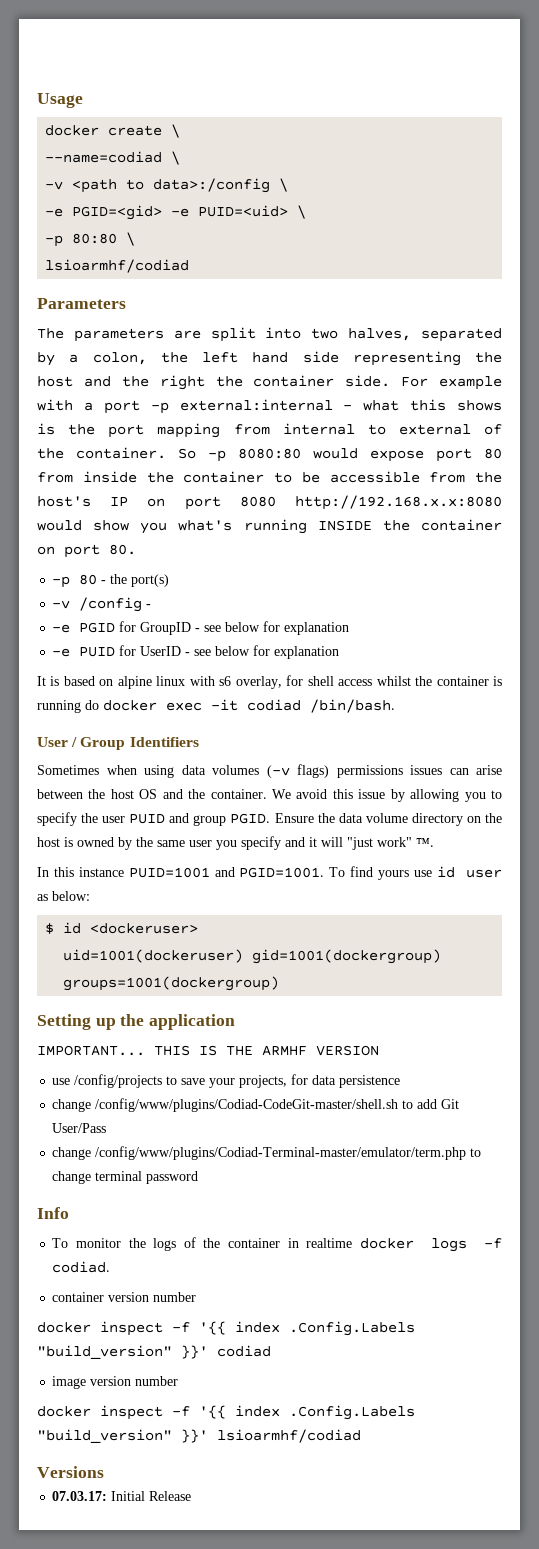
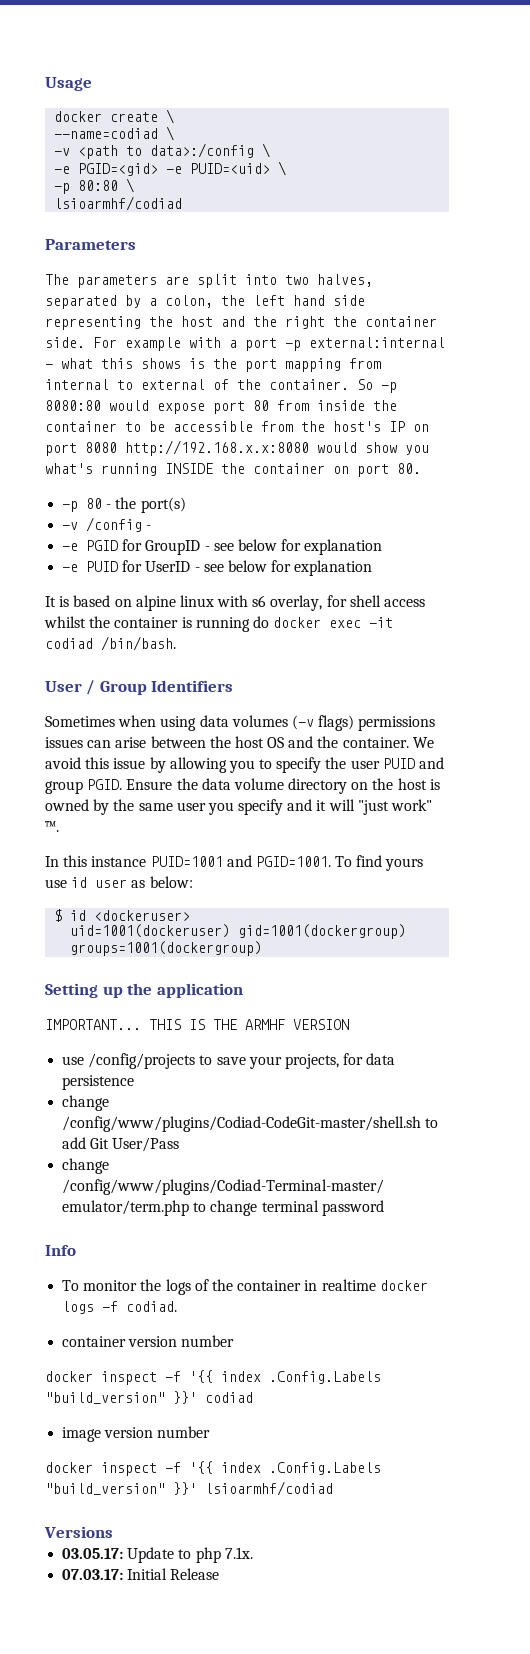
+ 03.05.17: Update to php 7.1x.

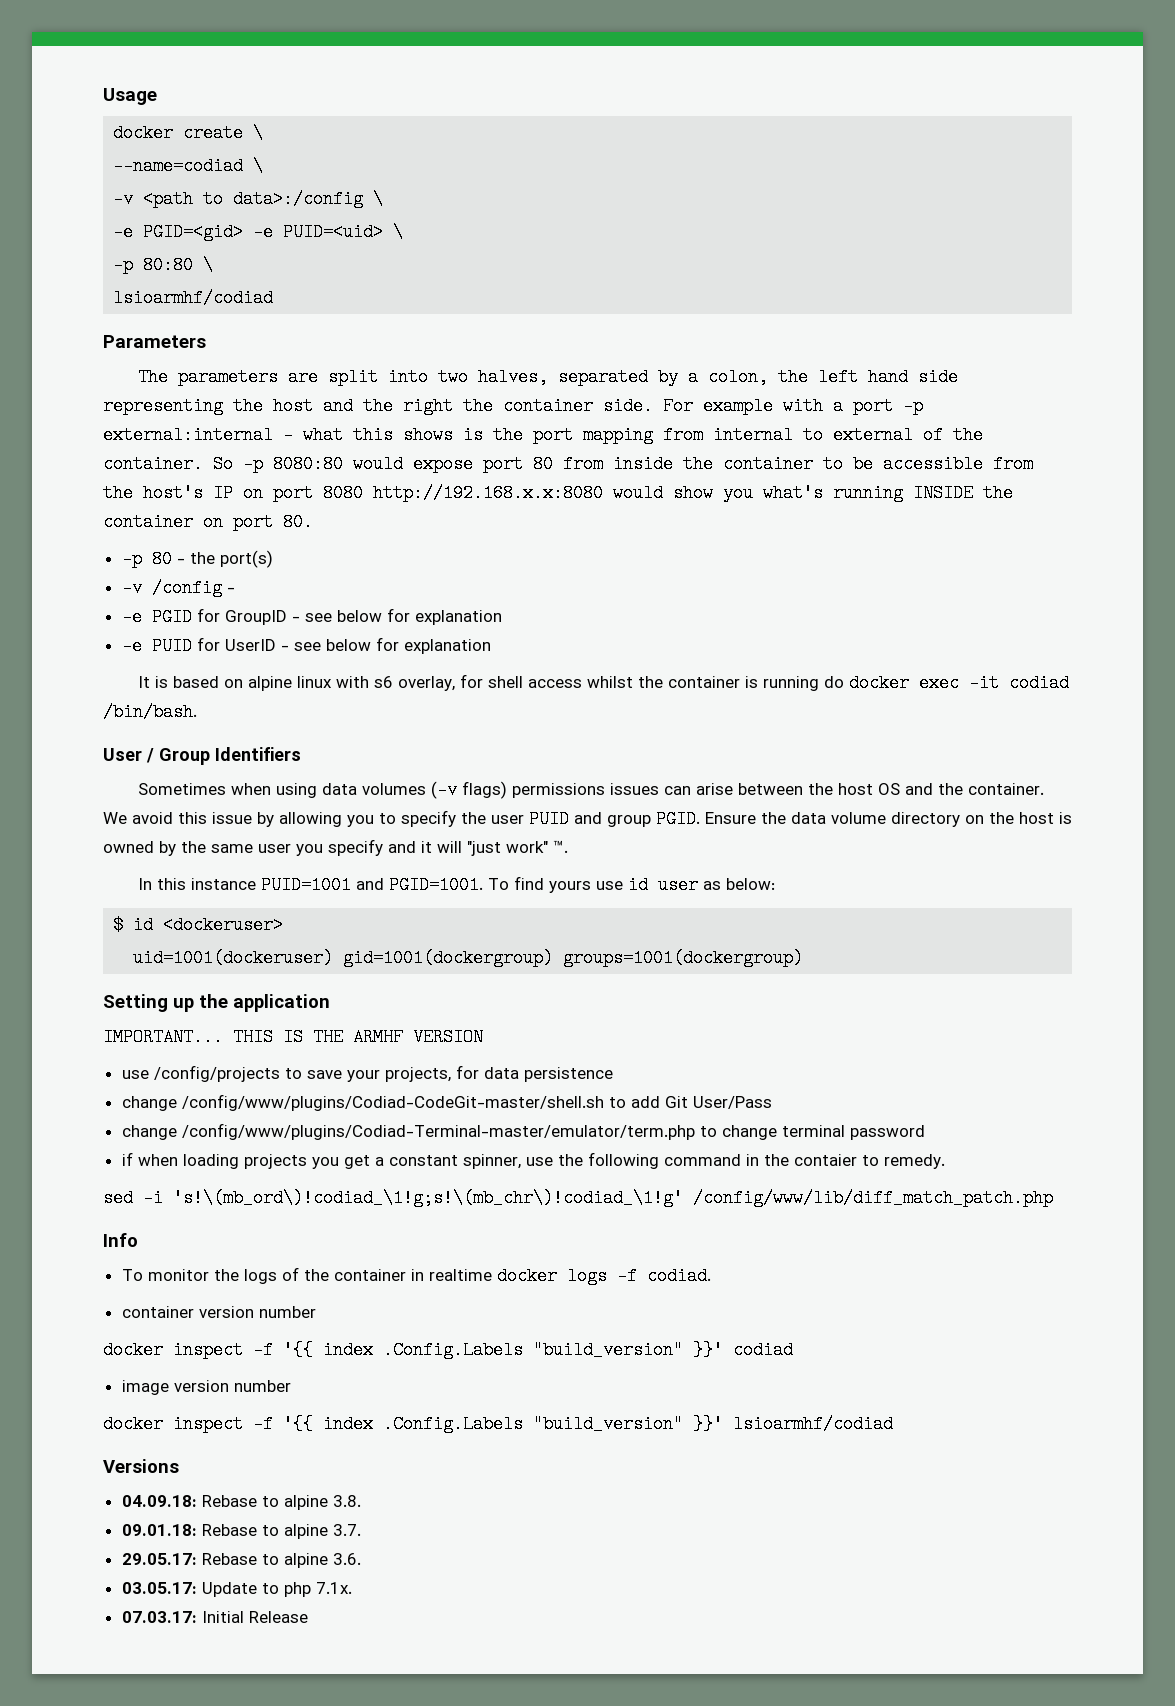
+ if when loading projects you get a constant spinner, use the following command in the contaier to remedy.
+ sed -i 's!\(mb_ord\)!codiad_\1!g;s!\(mb_chr\)!codiad_\1!g' /config/www/lib/diff_match_patch.php
+ 04.09.18: Rebase to alpine 3.8.
+ 09.01.18: Rebase to alpine 3.7.
+ 29.05.17: Rebase to alpine 3.6.

